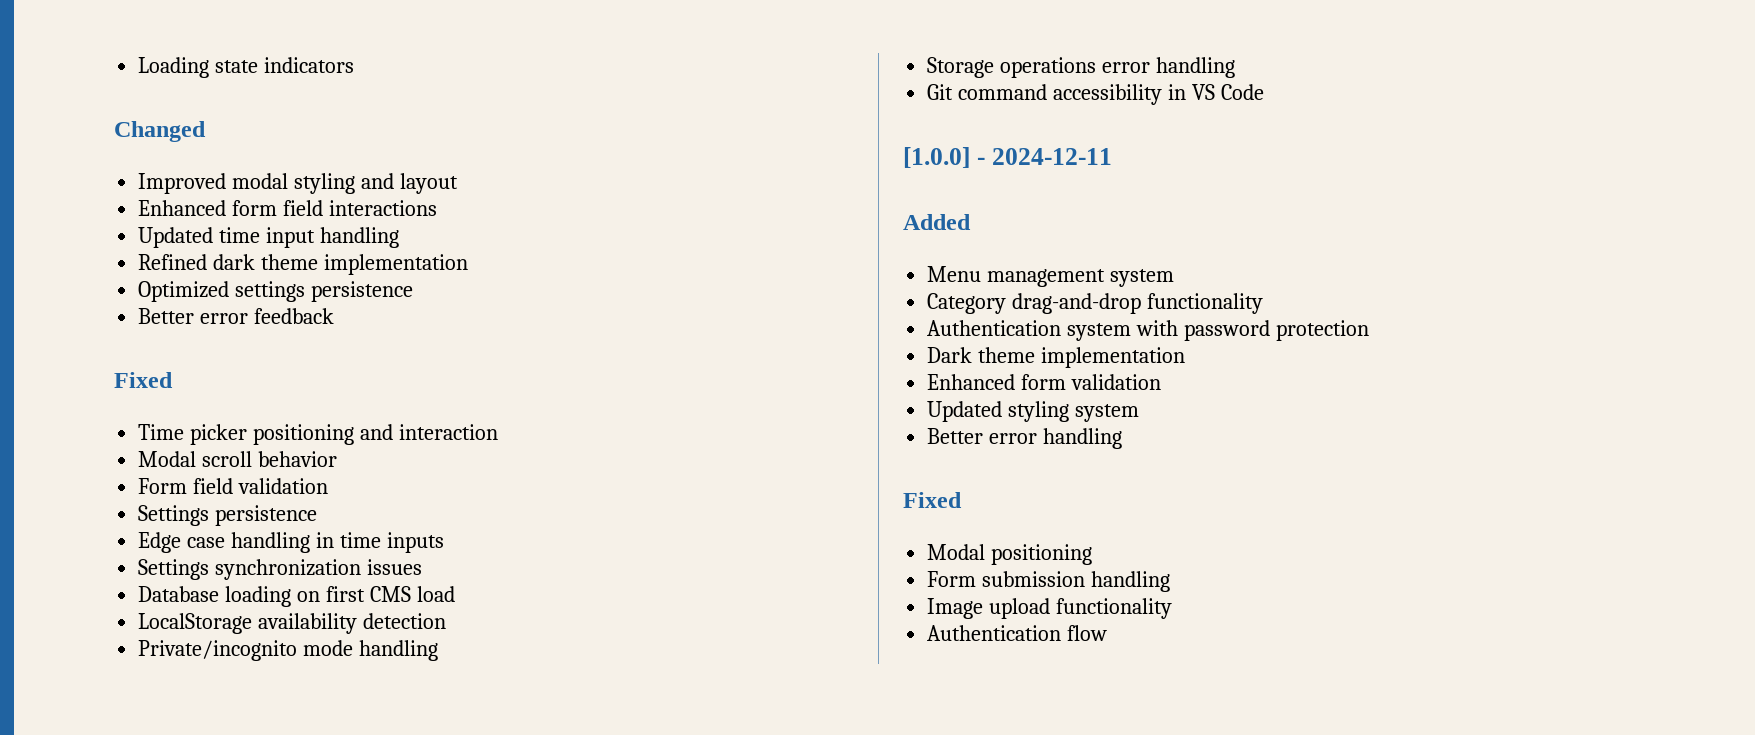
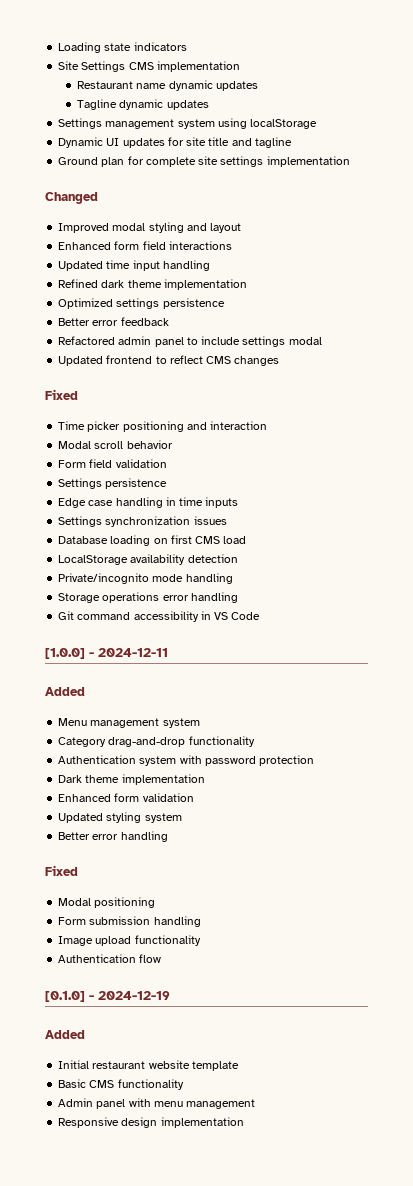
+ Site Settings CMS implementation
+ Restaurant name dynamic updates
+ Tagline dynamic updates
+ Settings management system using localStorage
+ Dynamic UI updates for site title and tagline
+ Ground plan for complete site settings implementation
+ Refactored admin panel to include settings modal
+ Updated frontend to reflect CMS changes
+ [0.1.0] - 2024-12-19
+ Added
+ Initial restaurant website template
+ Basic CMS functionality
+ Admin panel with menu management
+ Responsive design implementation

